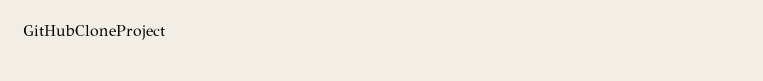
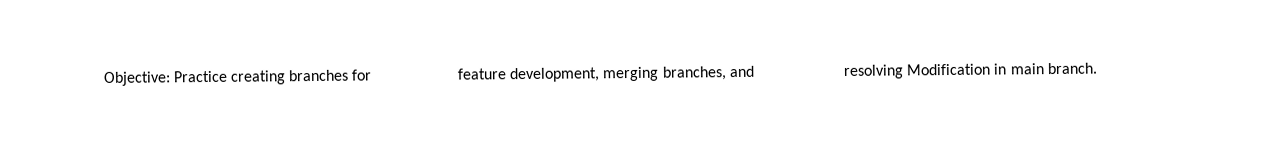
- GitHubCloneProject
+ Objective: Practice creating branches for feature development, merging branches, and resolving Modification in main branch.

